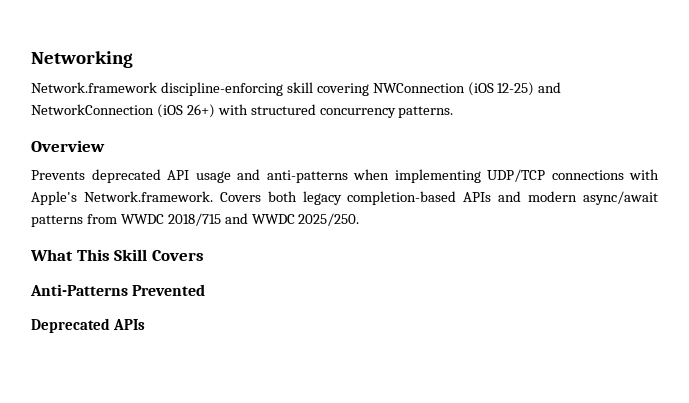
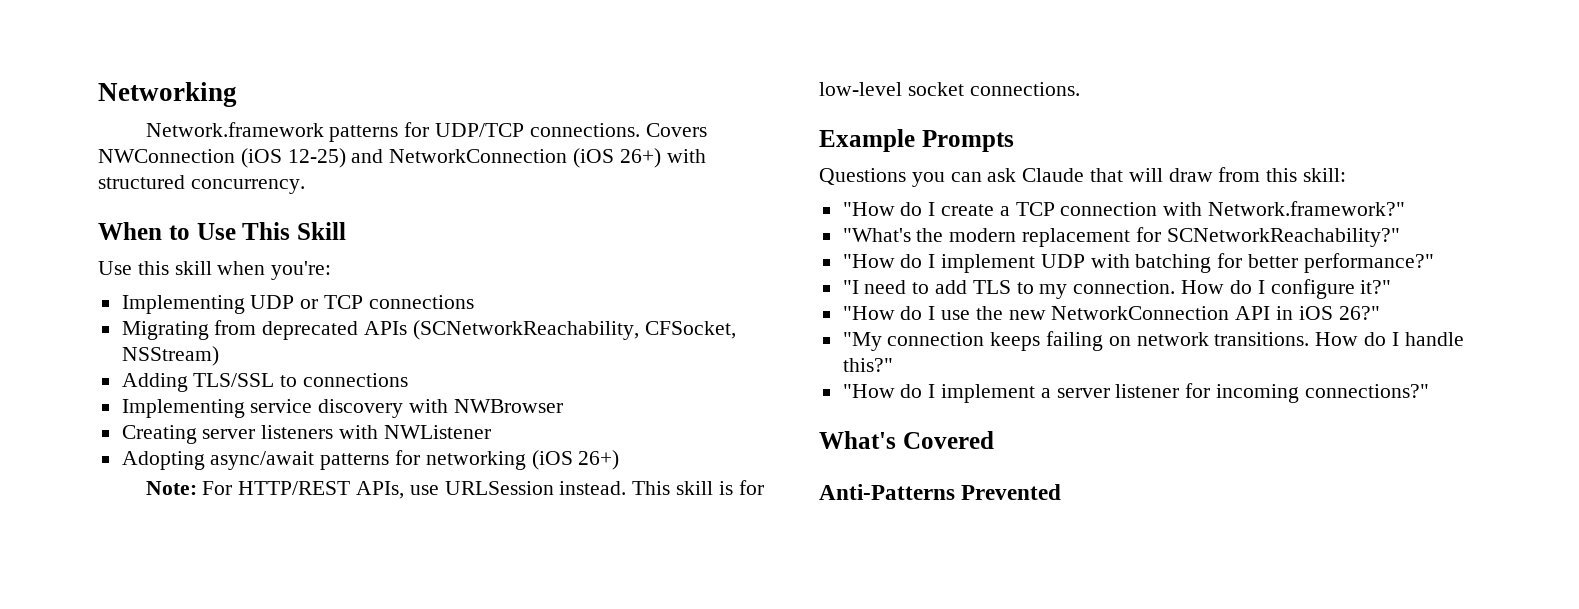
- Network.framework discipline-enforcing skill covering NWConnection (iOS 12-25) and NetworkConnection (iOS 26+) with structured concurrency patterns.
- Overview
- Prevents deprecated API usage and anti-patterns when implementing UDP/TCP connections with Apple's Network.framework. Covers both legacy completion-based APIs and modern async/await patterns from WWDC 2018/715 and WWDC 2025/250.
- What This Skill Covers
+ Network.framework patterns for UDP/TCP connections. Covers NWConnection (iOS 12-25) and NetworkConnection (iOS 26+) with structured concurrency.
+ When to Use This Skill
+ Use this skill when you're:
+ Implementing UDP or TCP connections
+ Migrating from deprecated APIs (SCNetworkReachability, CFSocket, NSStream)
+ Adding TLS/SSL to connections
+ Implementing service discovery with NWBrowser
+ Creating server listeners with NWListener
+ Adopting async/await patterns for networking (iOS 26+)
+ Note: For HTTP/REST APIs, use URLSession instead. This skill is for low-level socket connections.
+ Example Prompts
+ Questions you can ask Claude that will draw from this skill:
+ "How do I create a TCP connection with Network.framework?"
+ "What's the modern replacement for SCNetworkReachability?"
+ "How do I implement UDP with batching for better performance?"
+ "I need to add TLS to my connection. How do I configure it?"
+ "How do I use the new NetworkConnection API in iOS 26?"
+ "My connection keeps failing on network transitions. How do I handle this?"
+ "How do I implement a server listener for incoming connections?"
+ What's Covered
- Deprecated APIs

